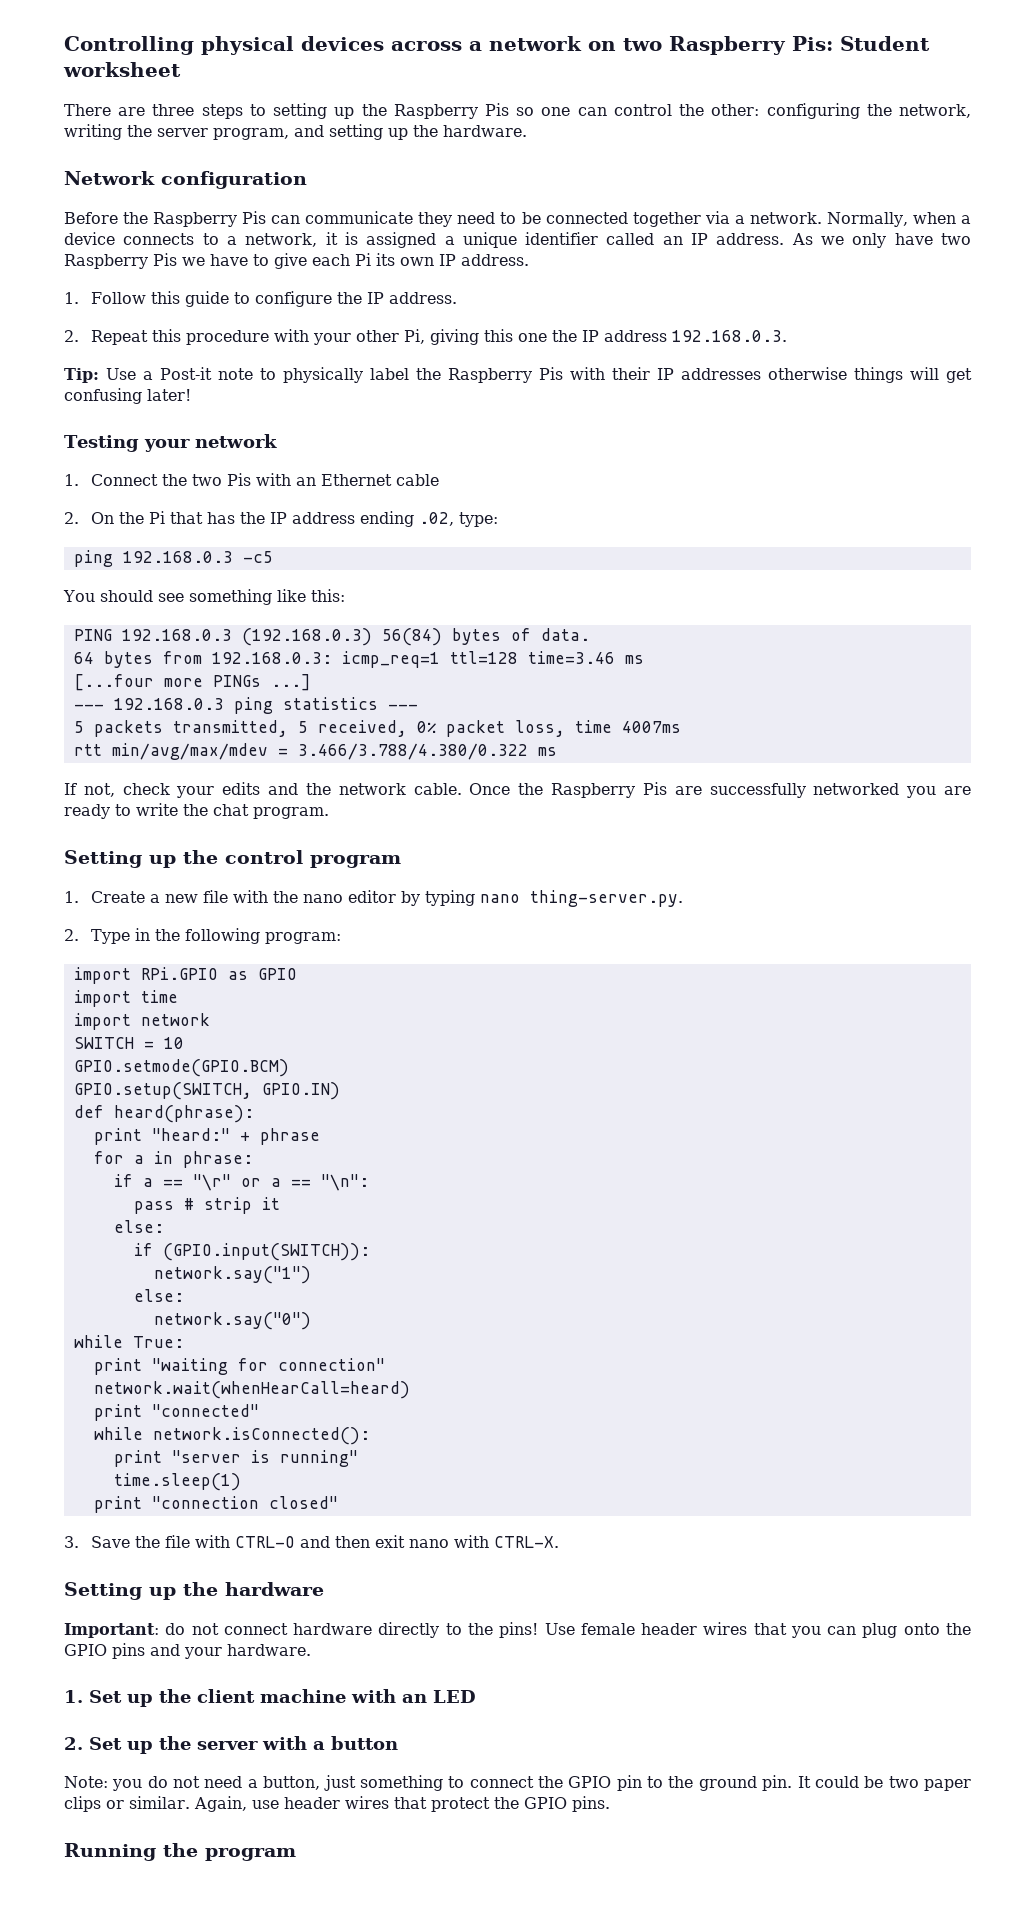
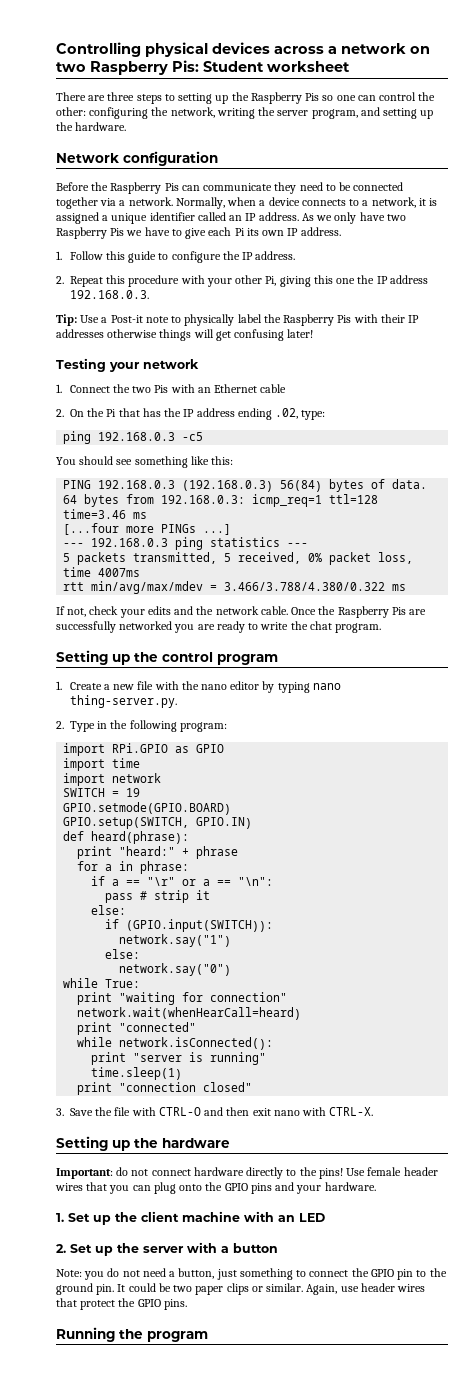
- SWITCH = 10
- GPIO.setmode(GPIO.BCM)
+ SWITCH = 19
+ GPIO.setmode(GPIO.BOARD)

